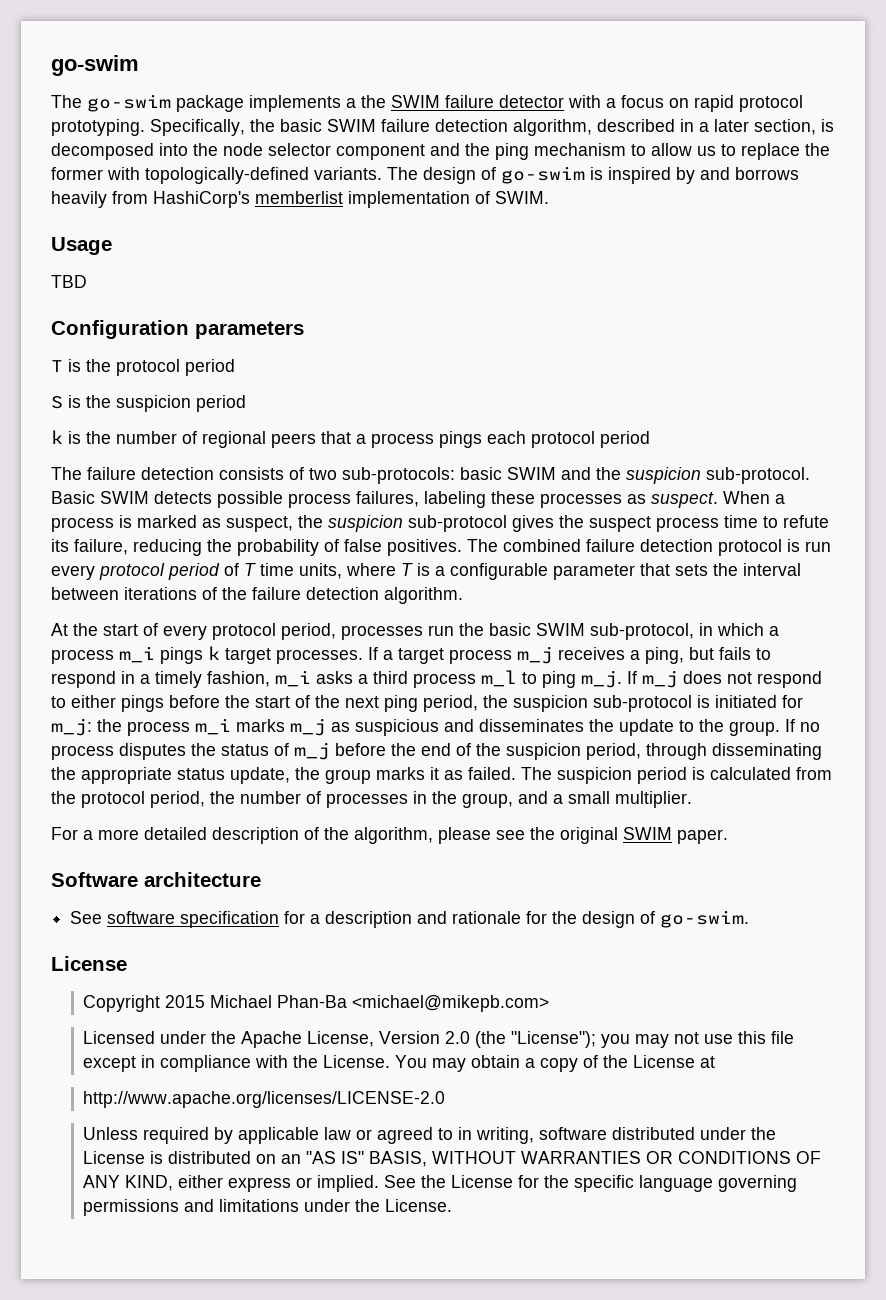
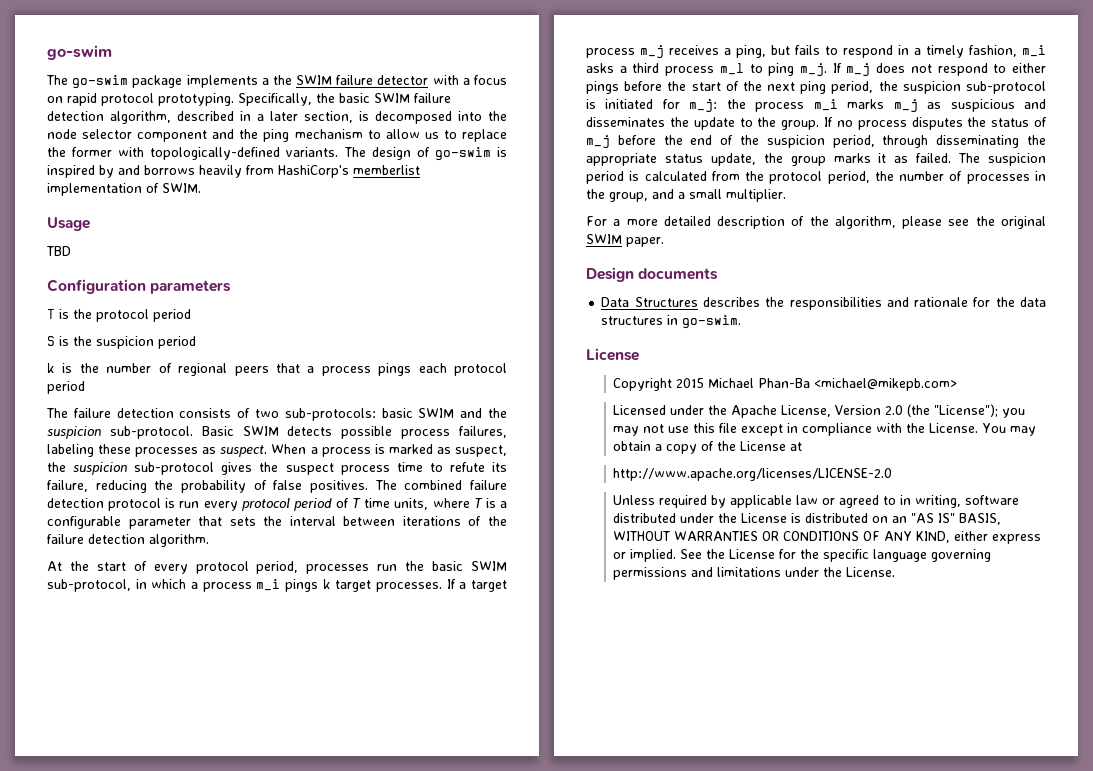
- Software architecture
- See software specification for a description and rationale for the design of go-swim.
+ Design documents
+ Data Structures describes the responsibilities and rationale for the data structures in go-swim.

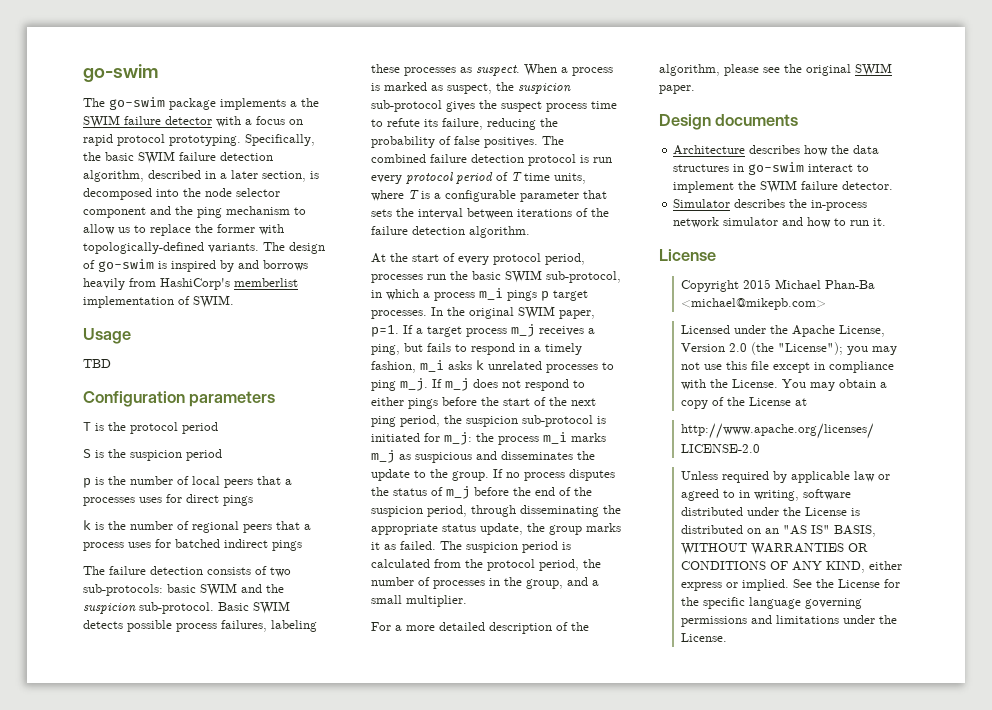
+ p is the number of local peers that a processes uses for direct pings
- k is the number of regional peers that a process pings each protocol period
+ k is the number of regional peers that a process uses for batched indirect pings
- At the start of every protocol period, processes run the basic SWIM sub-protocol, in which a process m_i pings k target processes.
+ At the start of every protocol period, processes run the basic SWIM sub-protocol, in which a process m_i pings p target processes.
+ In the original SWIM paper, p=1.
- If a target process m_j receives a ping, but fails to respond in a timely fashion, m_i asks a third process m_l to ping m_j.
+ If a target process m_j receives a ping, but fails to respond in a timely fashion, m_i asks k unrelated processes to ping m_j.
- Data Structures describes the responsibilities and rationale for the data structures in go-swim.
+ Architecture describes how the data structures in go-swim interact to implement the SWIM failure detector.
+ Simulator describes the in-process network simulator and how to run it.

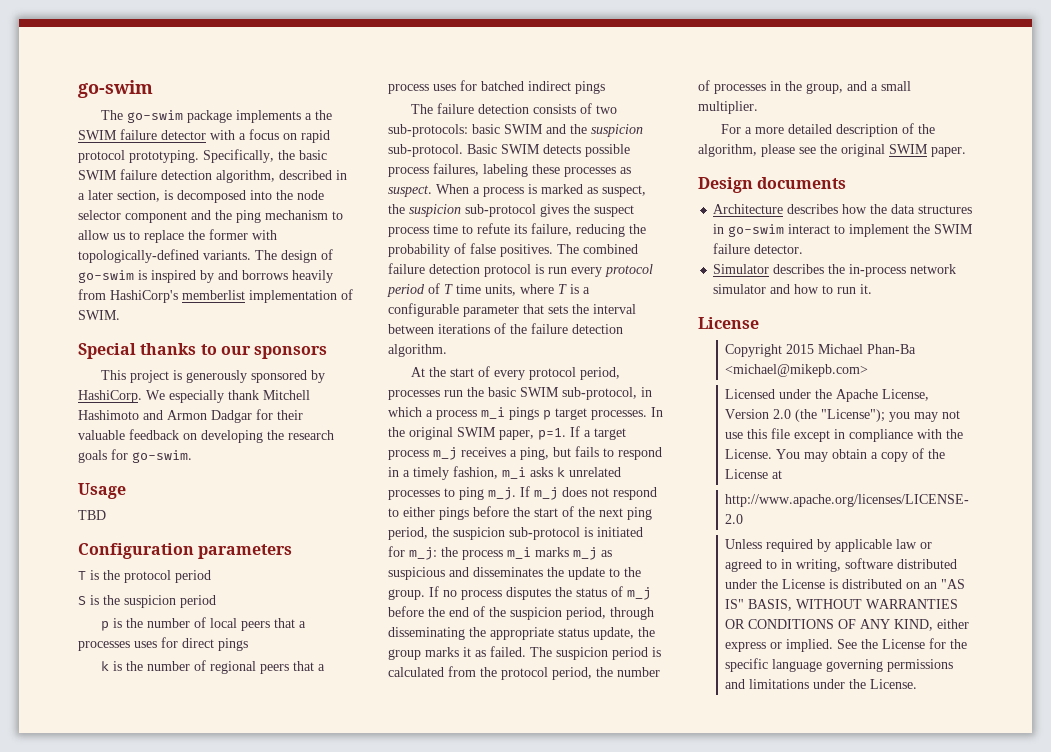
+ Special thanks to our sponsors
+ This project is generously sponsored by HashiCorp. We especially thank Mitchell Hashimoto and Armon Dadgar for their valuable feedback on developing the research goals for go-swim.

